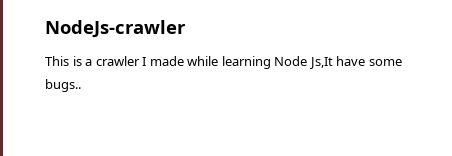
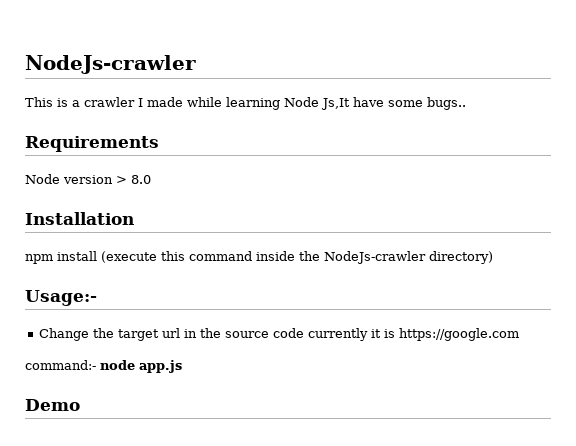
+ Requirements
+ Node version > 8.0
+ Installation
+ npm install (execute this command inside the NodeJs-crawler directory)
+ Usage:-
+ Change the target url in the source code currently it is https://google.com
+ command:- node app.js
+ Demo

